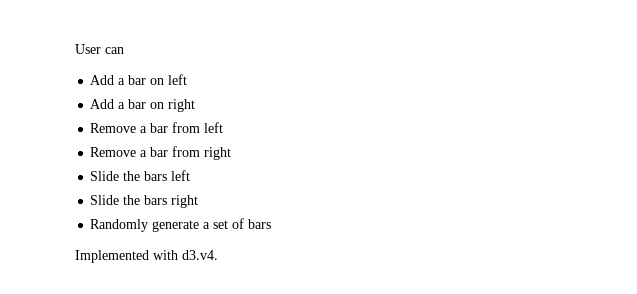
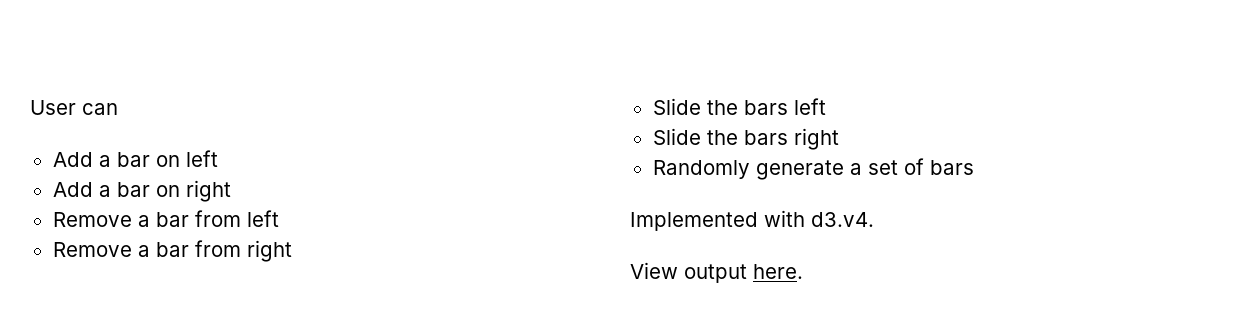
+ View output here.

